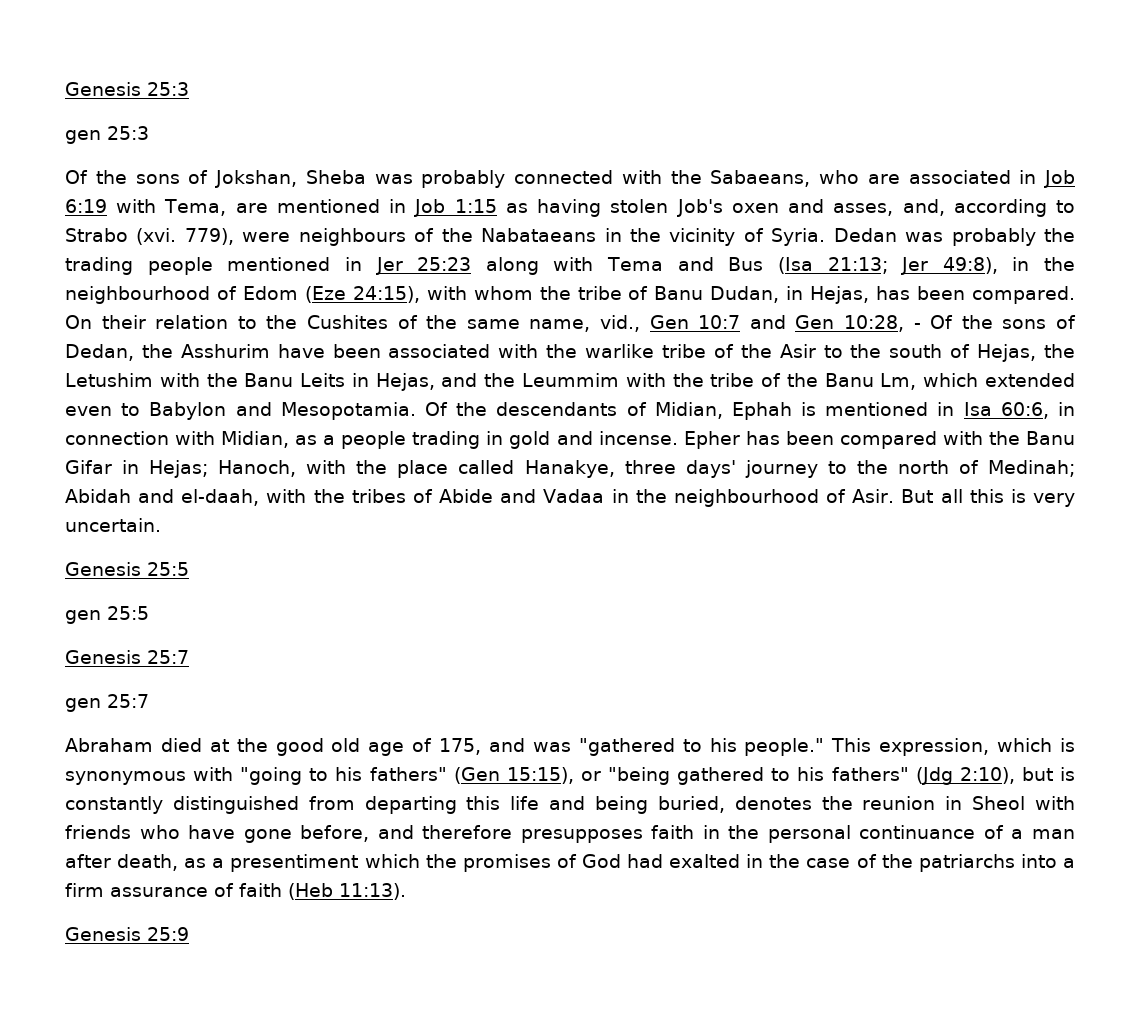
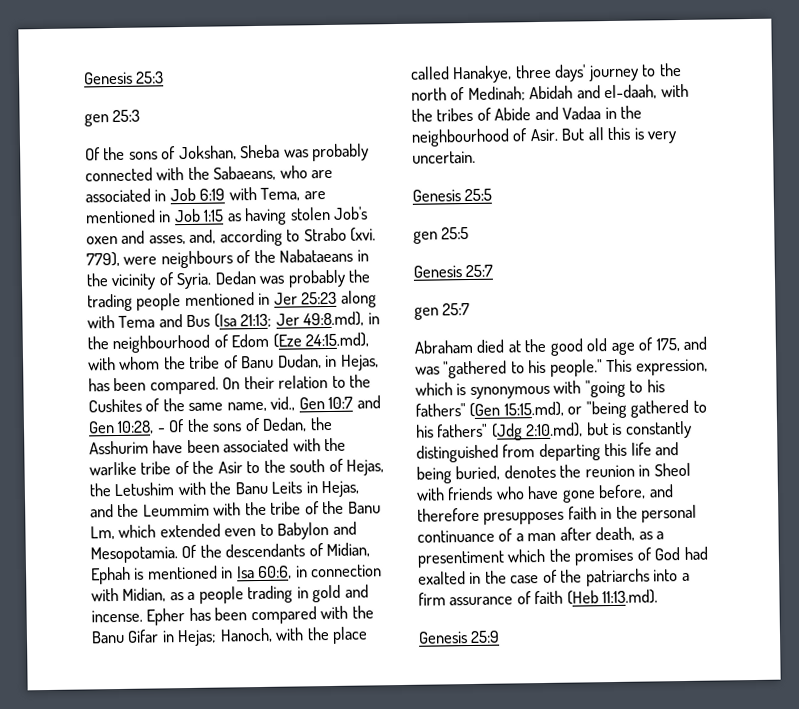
- Dedan was probably the trading people mentioned in Jer 25:23 along with Tema and Bus (Isa 21:13; Jer 49:8), in the neighbourhood of Edom (Eze 24:15), with whom the tribe of Banu Dudan, in Hejas, has been compared.
+ Dedan was probably the trading people mentioned in Jer 25:23 along with Tema and Bus (Isa 21:13; Jer 49:8.md), in the neighbourhood of Edom (Eze 24:15.md), with whom the tribe of Banu Dudan, in Hejas, has been compared.
- This expression, which is synonymous with "going to his fathers" (Gen 15:15), or "being gathered to his fathers" (Jdg 2:10), but is constantly distinguished from departing this life and being buried, denotes the reunion in Sheol with friends who have gone before, and therefore presupposes faith in the personal continuance of a man after death, as a presentiment which the promises of God had exalted in the case of the patriarchs into a firm assurance of faith (Heb 11:13).
+ This expression, which is synonymous with "going to his fathers" (Gen 15:15.md), or "being gathered to his fathers" (Jdg 2:10.md), but is constantly distinguished from departing this life and being buried, denotes the reunion in Sheol with friends who have gone before, and therefore presupposes faith in the personal continuance of a man after death, as a presentiment which the promises of God had exalted in the case of the patriarchs into a firm assurance of faith (Heb 11:13.md).

